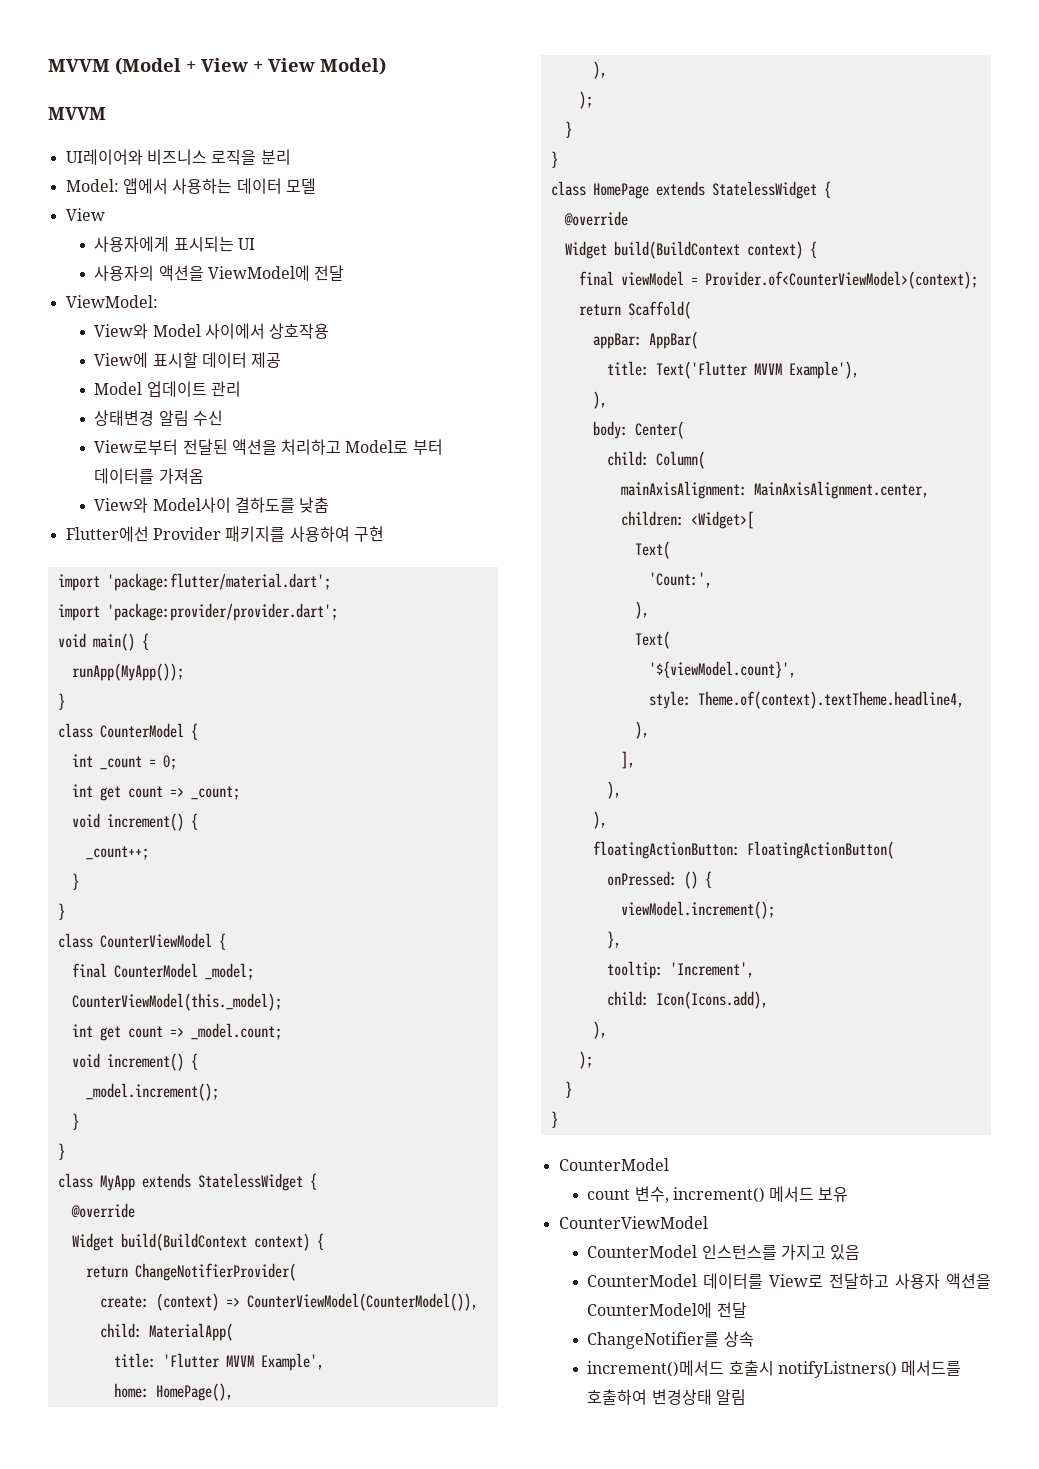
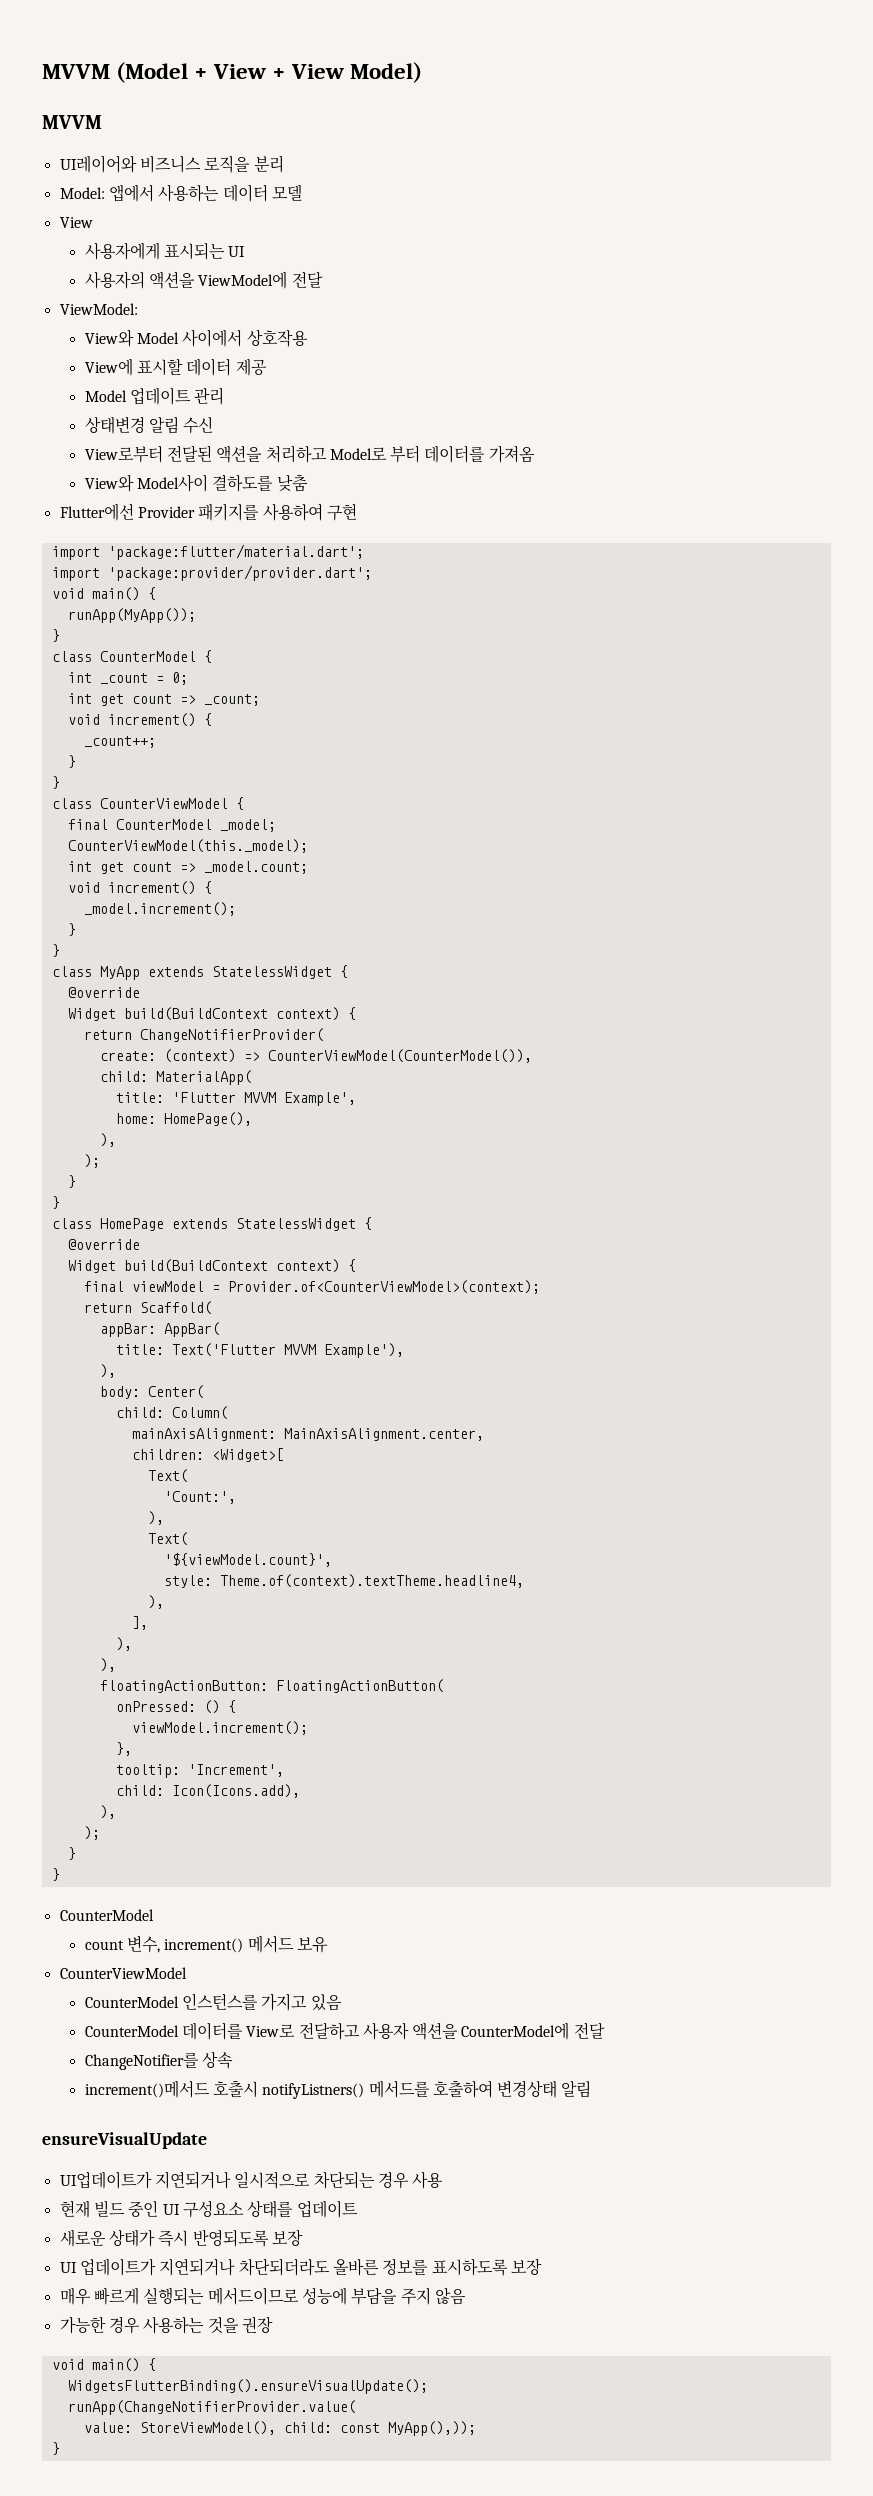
+ ensureVisualUpdate
+ UI업데이트가 지연되거나 일시적으로 차단되는 경우 사용
+ 현재 빌드 중인 UI 구성요소 상태를 업데이트
+ 새로운 상태가 즉시 반영되도록 보장
+ UI 업데이트가 지연되거나 차단되더라도 올바른 정보를 표시하도록 보장
+ 매우 빠르게 실행되는 메서드이므로 성능에 부담을 주지 않음
+ 가능한 경우 사용하는 것을 권장
+ void main() {
+ WidgetsFlutterBinding().ensureVisualUpdate();
+ runApp(ChangeNotifierProvider.value(
+ value: StoreViewModel(), child: const MyApp(),));
+ }

